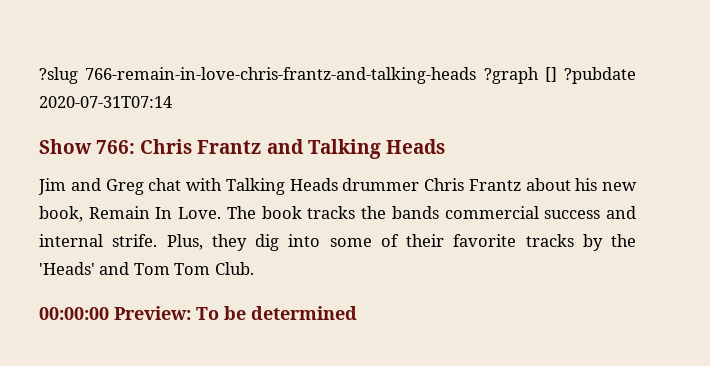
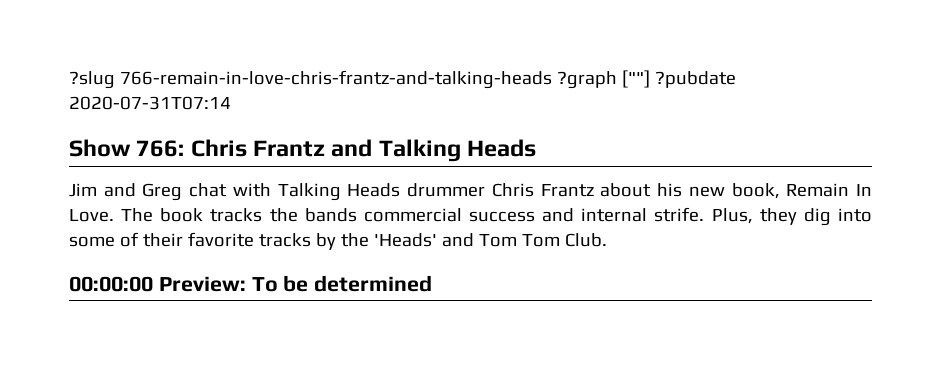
- ?slug 766-remain-in-love-chris-frantz-and-talking-heads ?graph [] ?pubdate 2020-07-31T07:14
+ ?slug 766-remain-in-love-chris-frantz-and-talking-heads ?graph [""] ?pubdate 2020-07-31T07:14

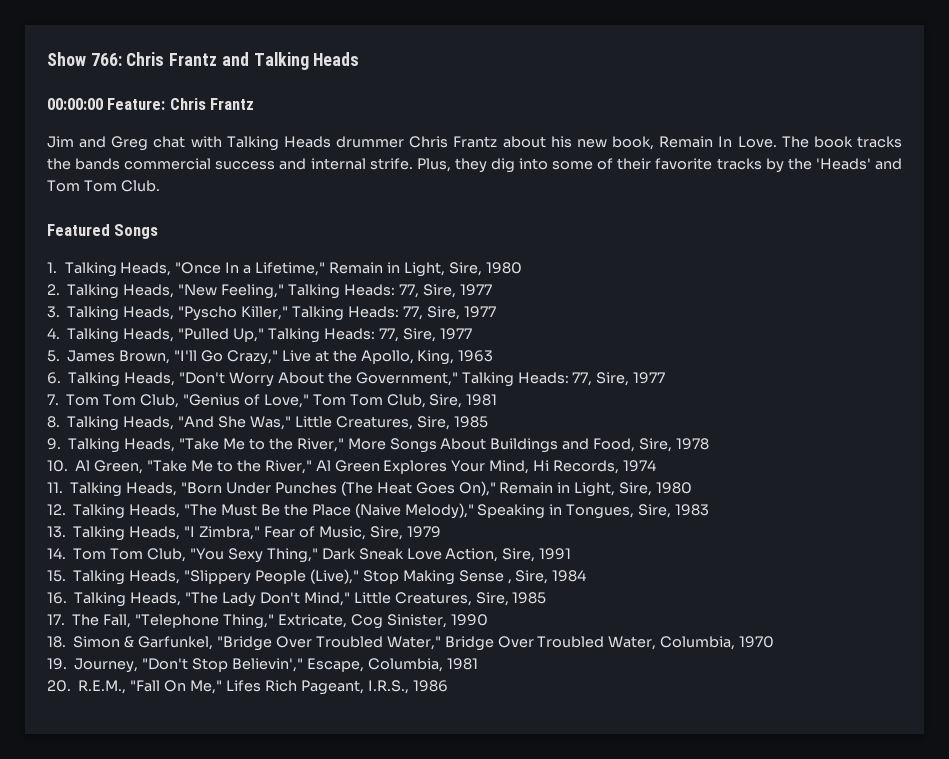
- ?slug 766-remain-in-love-chris-frantz-and-talking-heads ?graph [""] ?pubdate 2020-07-31T07:14
+ 00:00:00 Feature: Chris Frantz
- 00:00:00 Preview: To be determined
+ Featured Songs
+ 1. Talking Heads, "Once In a Lifetime," Remain in Light, Sire, 1980
+ 2. Talking Heads, "New Feeling," Talking Heads: 77, Sire, 1977
+ 3. Talking Heads, "Pyscho Killer," Talking Heads: 77, Sire, 1977
+ 4. Talking Heads, "Pulled Up," Talking Heads: 77, Sire, 1977
+ 5. James Brown, "I'll Go Crazy," Live at the Apollo, King, 1963
+ 6. Talking Heads, "Don't Worry About the Government," Talking Heads: 77, Sire, 1977
+ 7. Tom Tom Club, "Genius of Love," Tom Tom Club, Sire, 1981
+ 8. Talking Heads, "And She Was," Little Creatures, Sire, 1985
+ 9. Talking Heads, "Take Me to the River," More Songs About Buildings and Food, Sire, 1978
+ 10. Al Green, "Take Me to the River," Al Green Explores Your Mind, Hi Records, 1974
+ 11. Talking Heads, "Born Under Punches (The Heat Goes On)," Remain in Light, Sire, 1980
+ 12. Talking Heads, "The Must Be the Place (Naive Melody)," Speaking in Tongues, Sire, 1983
+ 13. Talking Heads, "I Zimbra," Fear of Music, Sire, 1979
+ 14. Tom Tom Club, "You Sexy Thing," Dark Sneak Love Action, Sire, 1991
+ 15. Talking Heads, "Slippery People (Live)," Stop Making Sense , Sire, 1984
+ 16. Talking Heads, "The Lady Don't Mind," Little Creatures, Sire, 1985
+ 17. The Fall, "Telephone Thing," Extricate, Cog Sinister, 1990
+ 18. Simon & Garfunkel, "Bridge Over Troubled Water," Bridge Over Troubled Water, Columbia, 1970
+ 19. Journey, "Don't Stop Believin'," Escape, Columbia, 1981
+ 20. R.E.M., "Fall On Me," Lifes Rich Pageant, I.R.S., 1986

